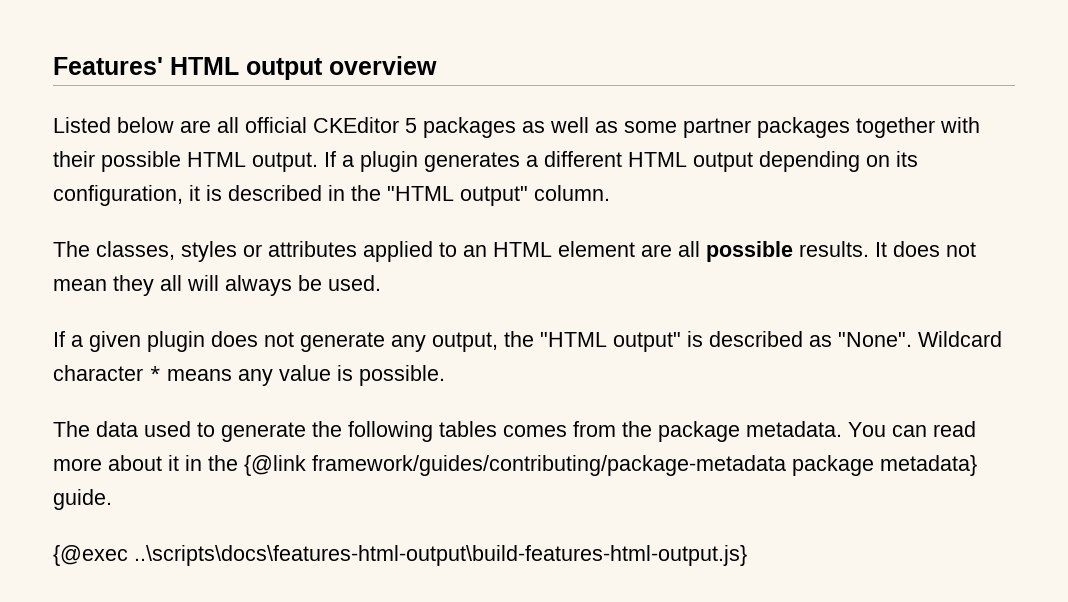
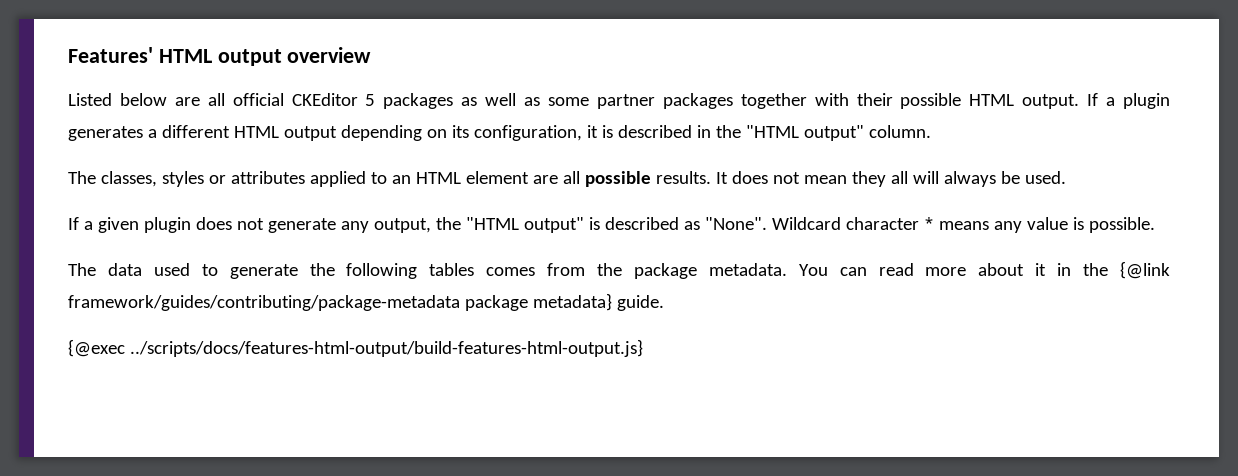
- {@exec ..\scripts\docs\features-html-output\build-features-html-output.js}
+ {@exec ../scripts/docs/features-html-output/build-features-html-output.js}

